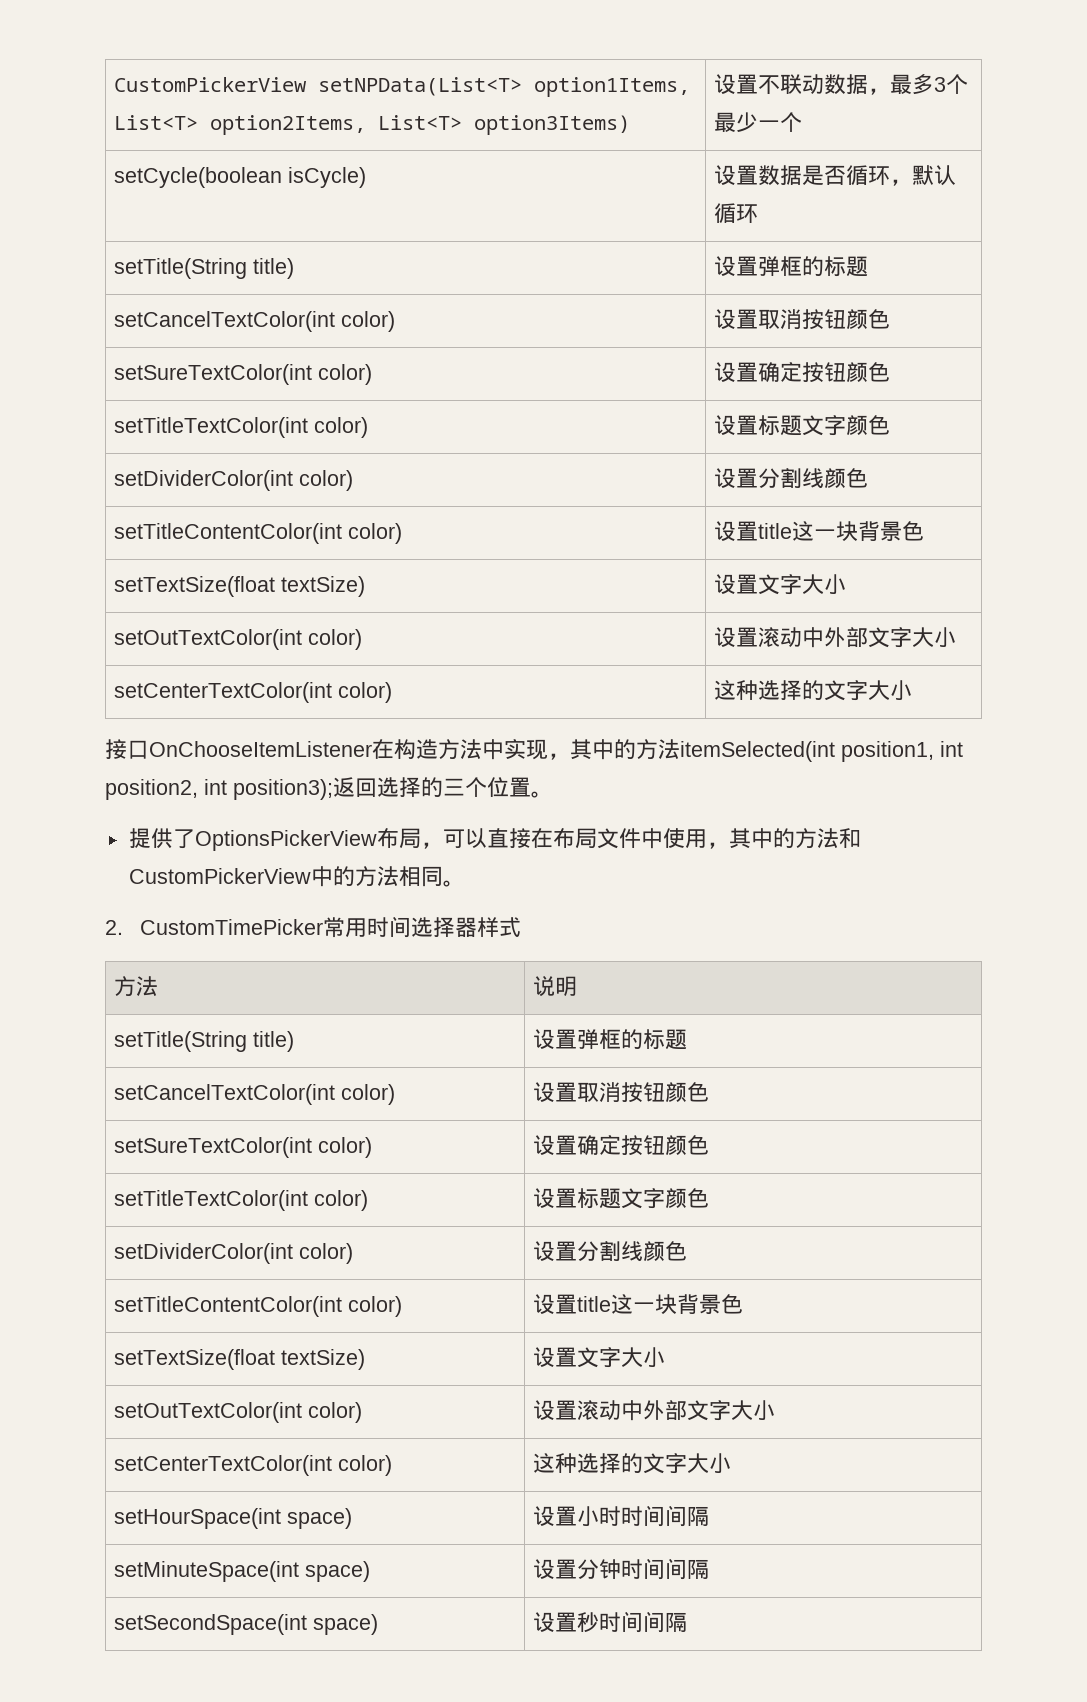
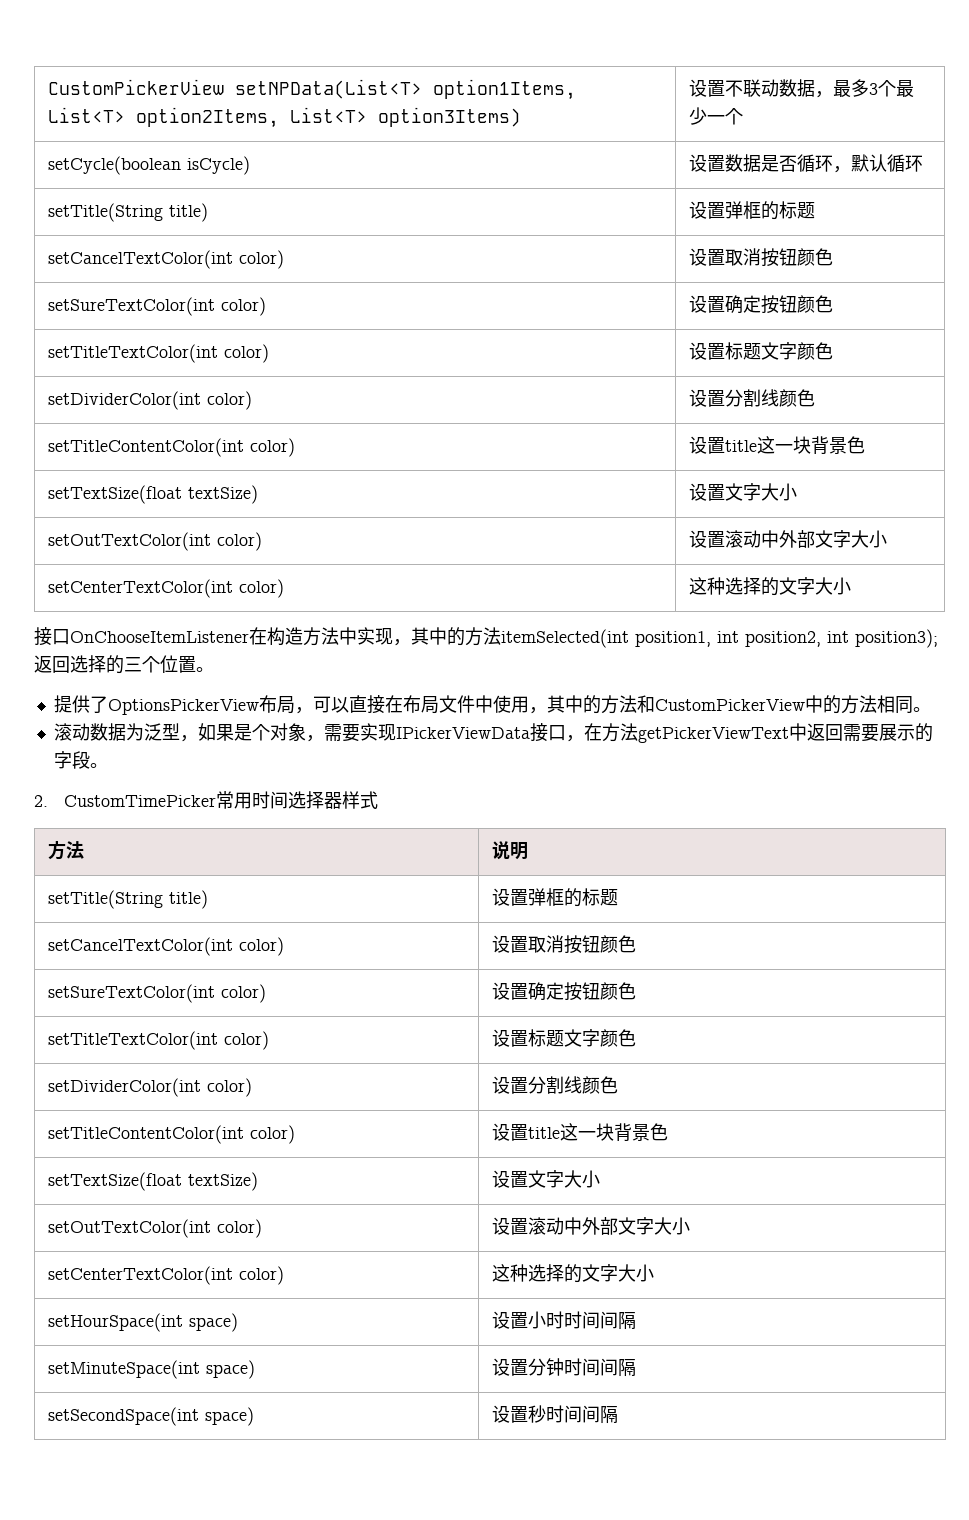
+ 滚动数据为泛型，如果是个对象，需要实现IPickerViewData接口，在方法getPickerViewText中返回需要展示的字段。

